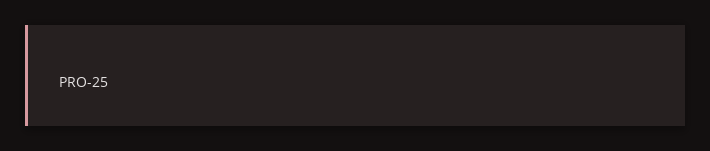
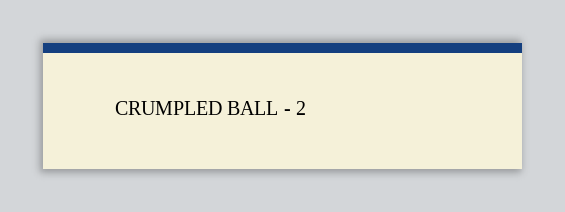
- PRO-25
+ CRUMPLED BALL - 2

